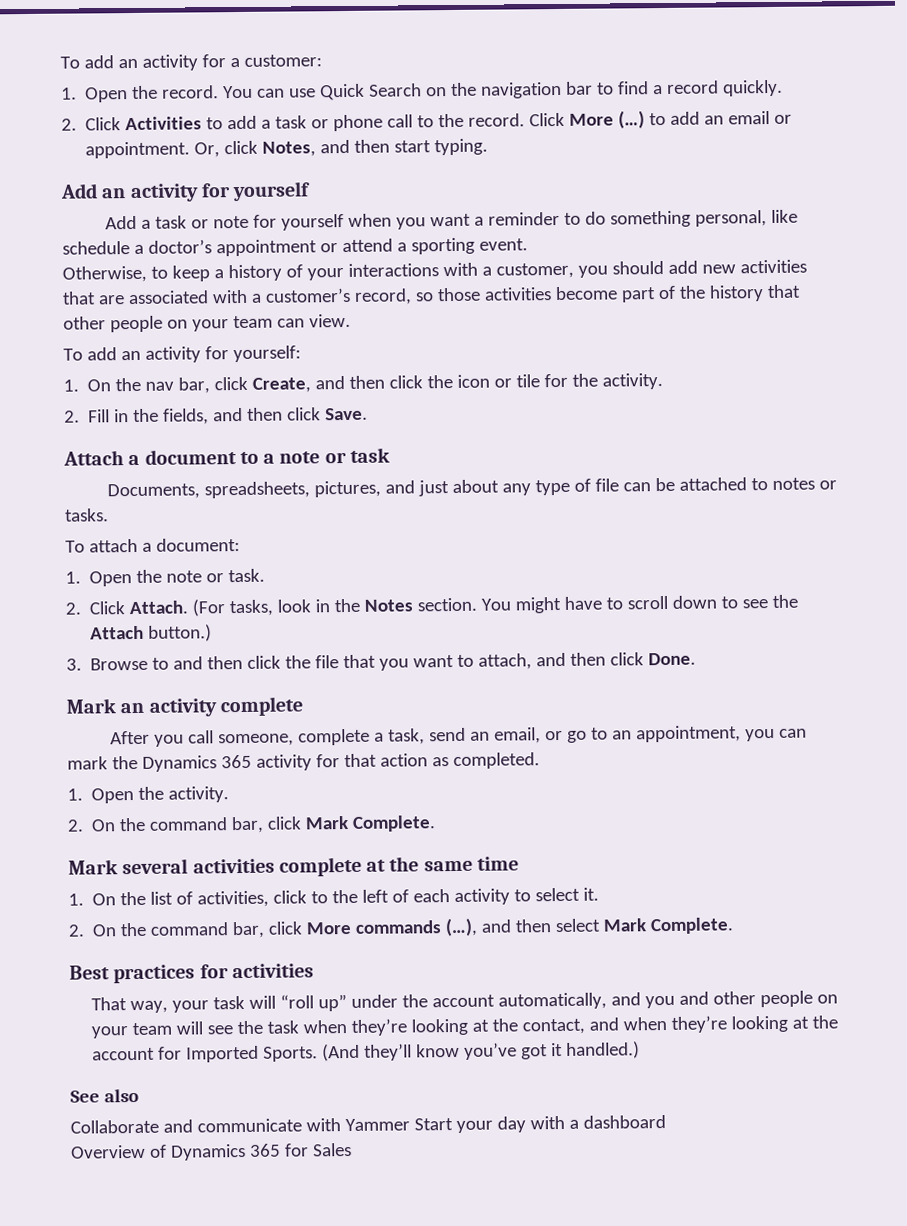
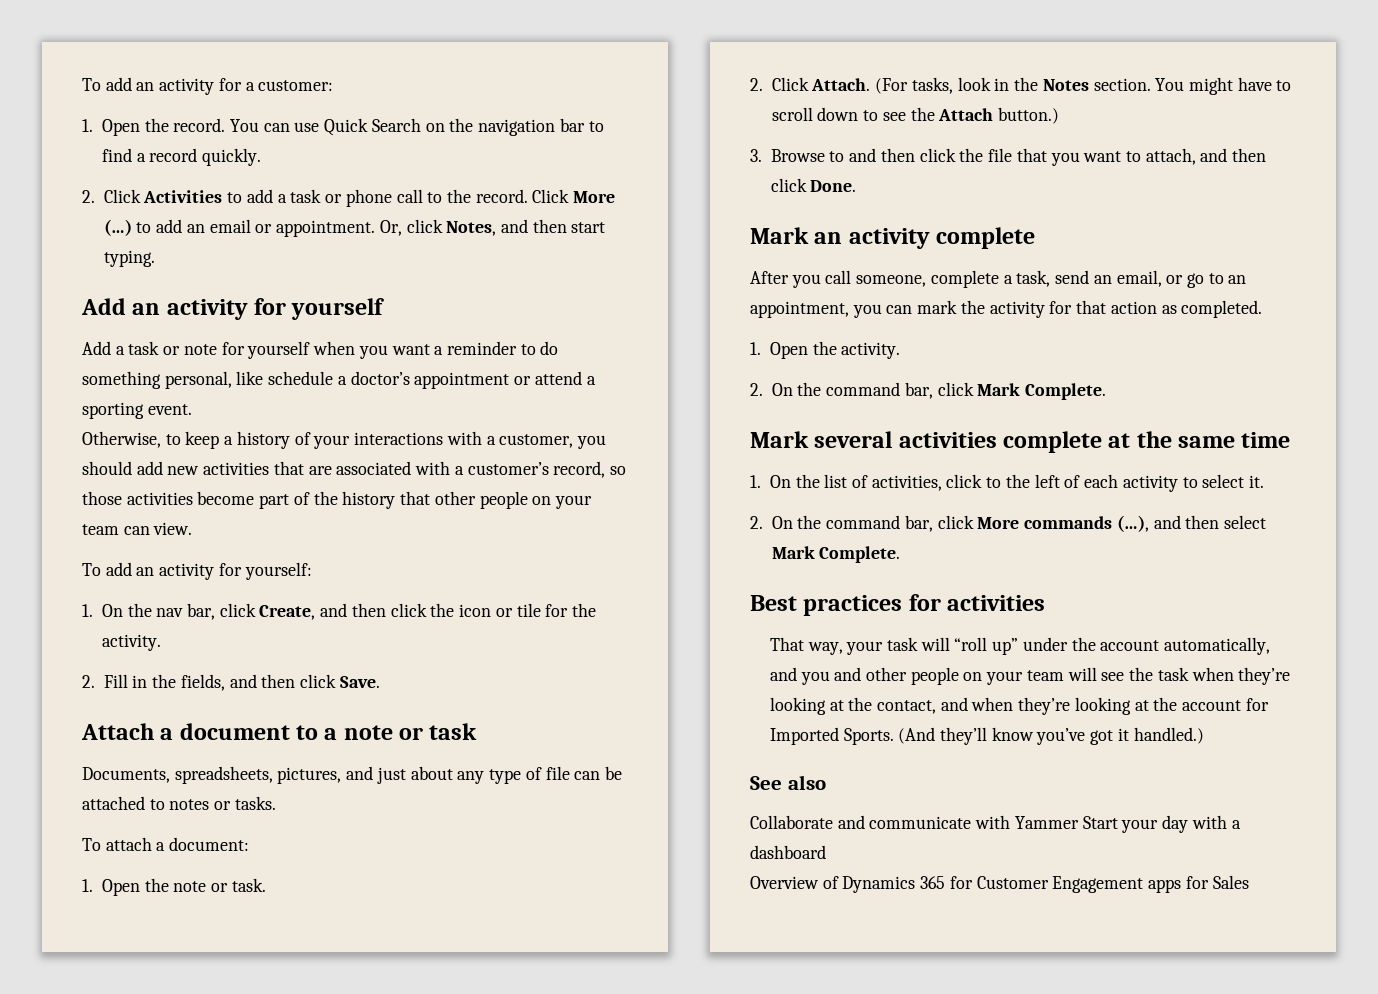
- After you call someone, complete a task, send an email, or go to an appointment, you can mark the Dynamics 365 activity for that action as completed.
+ After you call someone, complete a task, send an email, or go to an appointment, you can mark the activity for that action as completed.
- Overview of Dynamics 365 for Sales
+ Overview of Dynamics 365 for Customer Engagement apps for Sales

